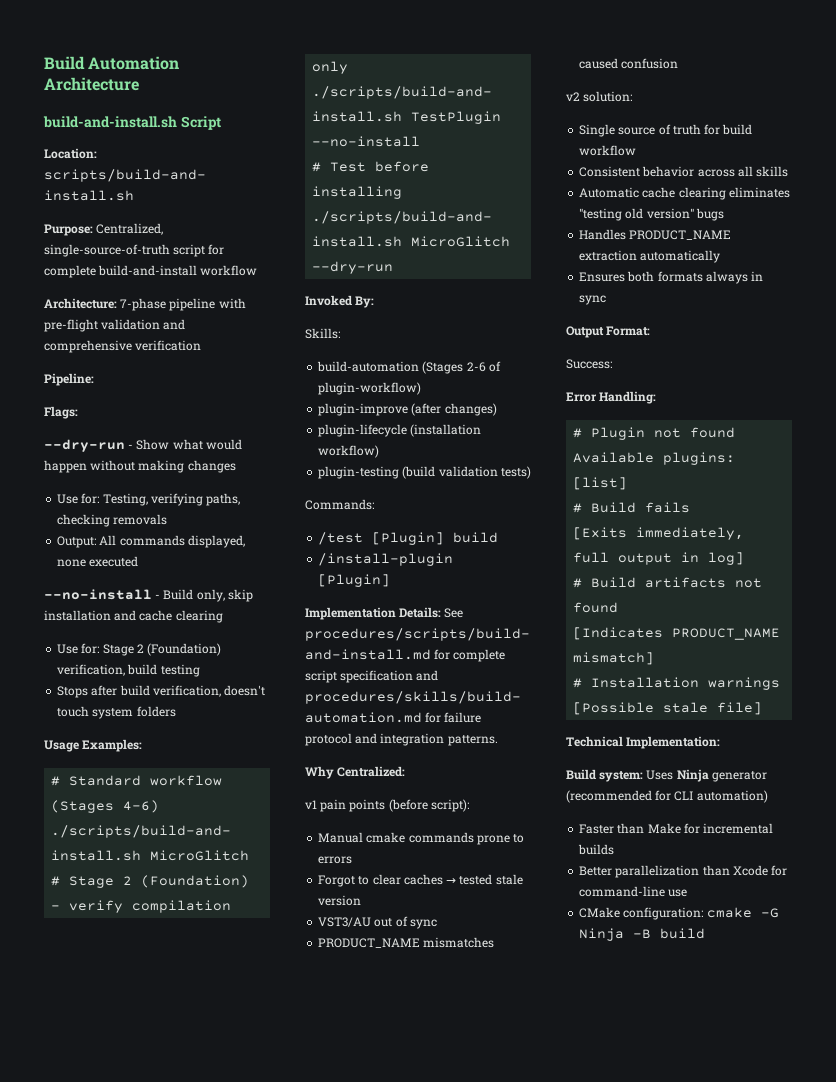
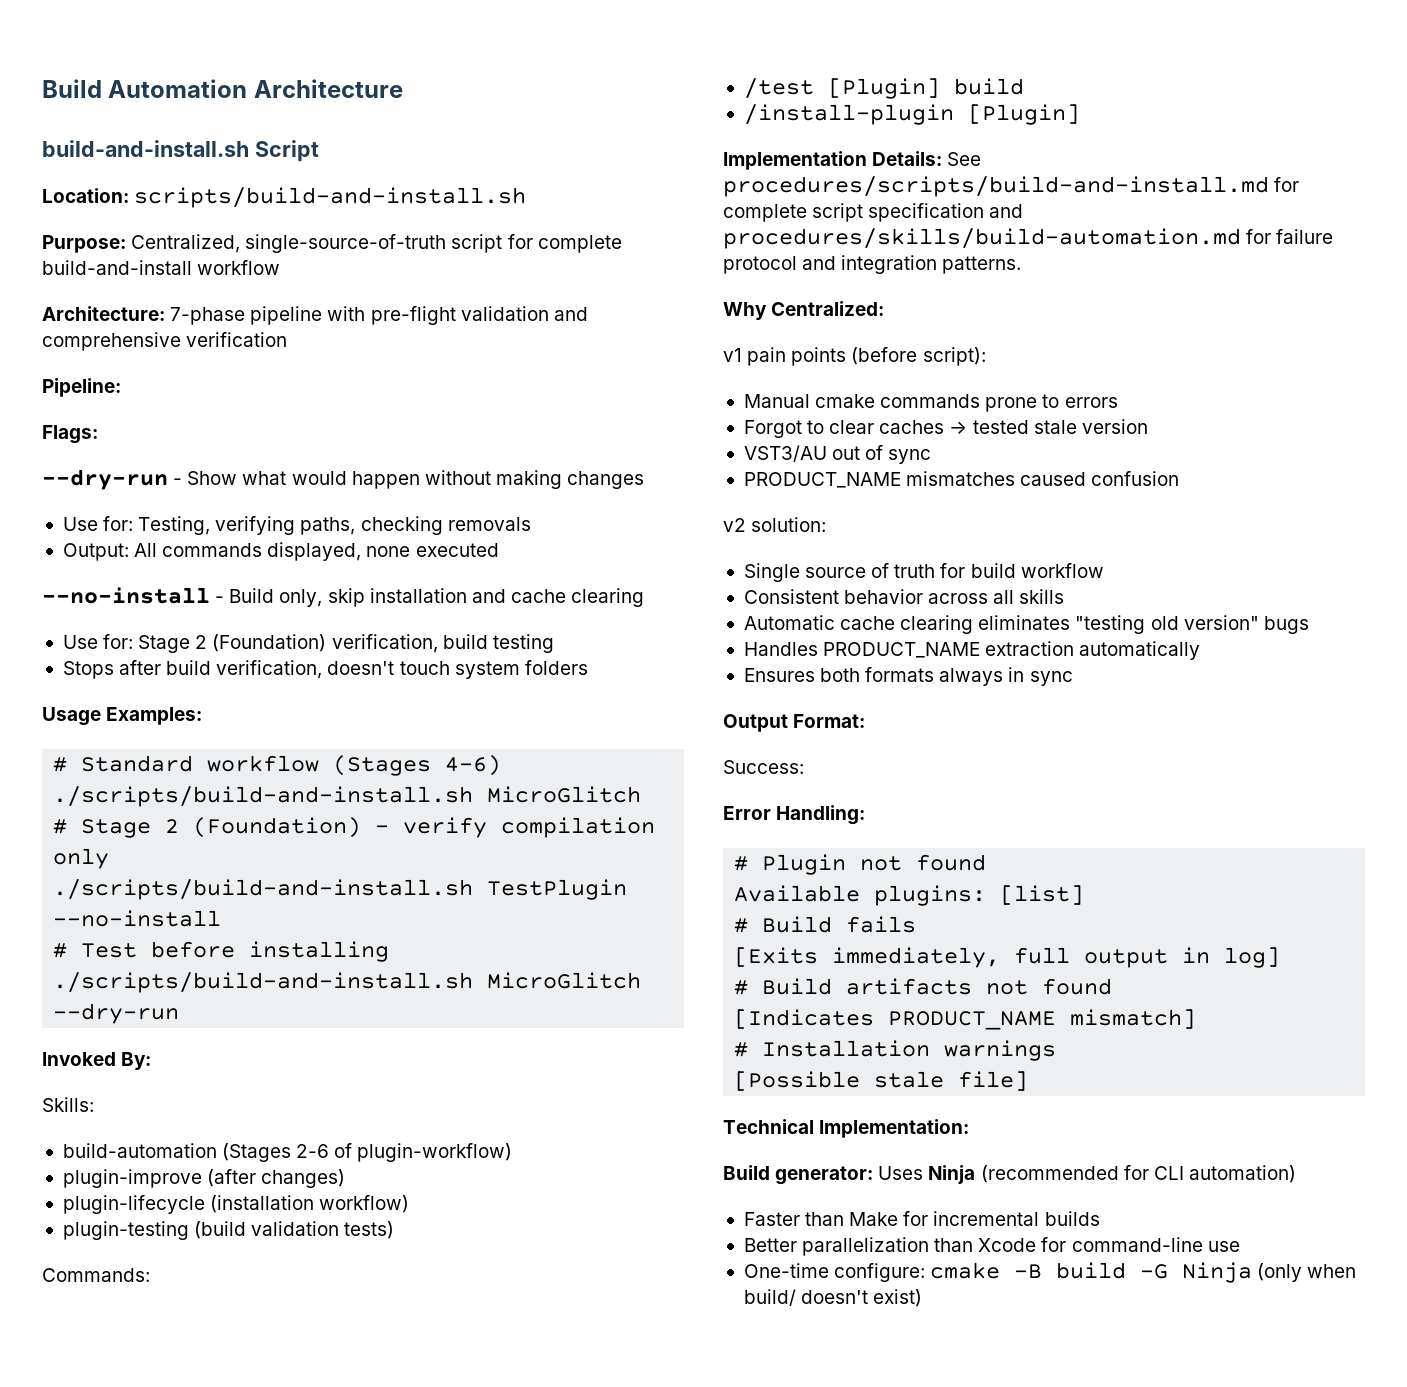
- Build system: Uses Ninja generator (recommended for CLI automation)
+ Build generator: Uses Ninja (recommended for CLI automation)
- CMake configuration: cmake -G Ninja -B build
+ One-time configure: cmake -B build -G Ninja (only when build/ doesn't exist)

